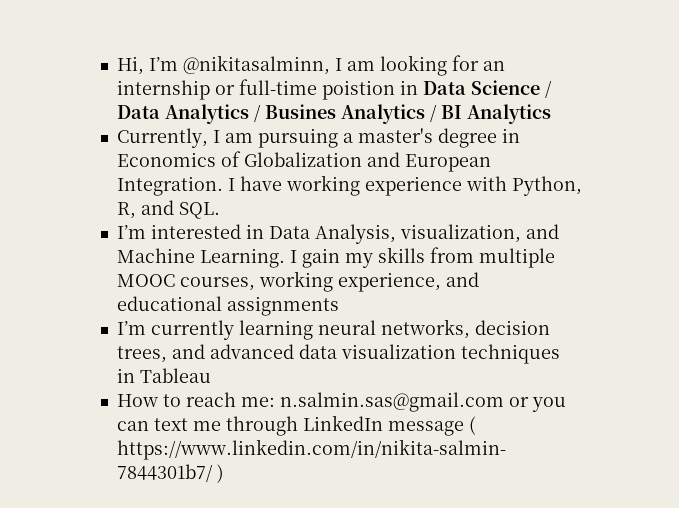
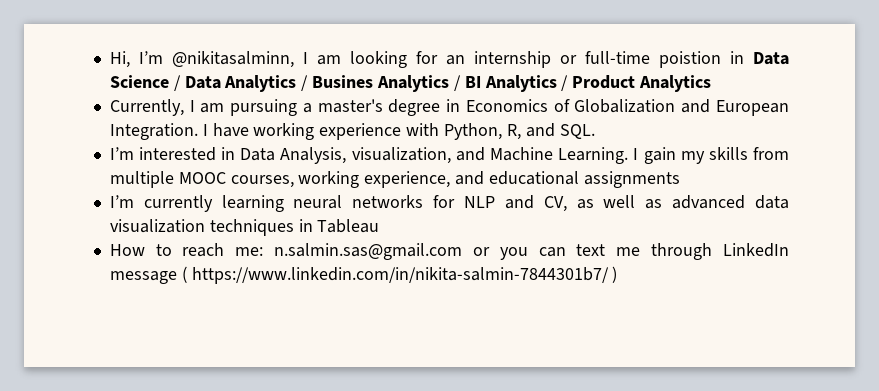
- Hi, I’m @nikitasalminn, I am looking for an internship or full-time poistion in Data Science / Data Analytics / Busines Analytics / BI Analytics
+ Hi, I’m @nikitasalminn, I am looking for an internship or full-time poistion in Data Science / Data Analytics / Busines Analytics / BI Analytics / Product Analytics
- I’m currently learning neural networks, decision trees, and advanced data visualization techniques in Tableau
+ I’m currently learning neural networks for NLP and CV, as well as advanced data visualization techniques in Tableau

